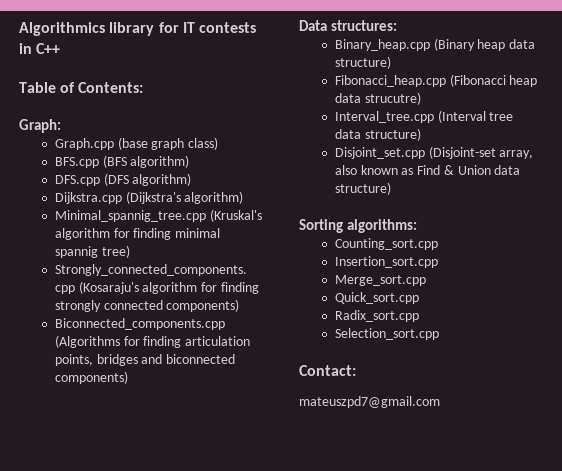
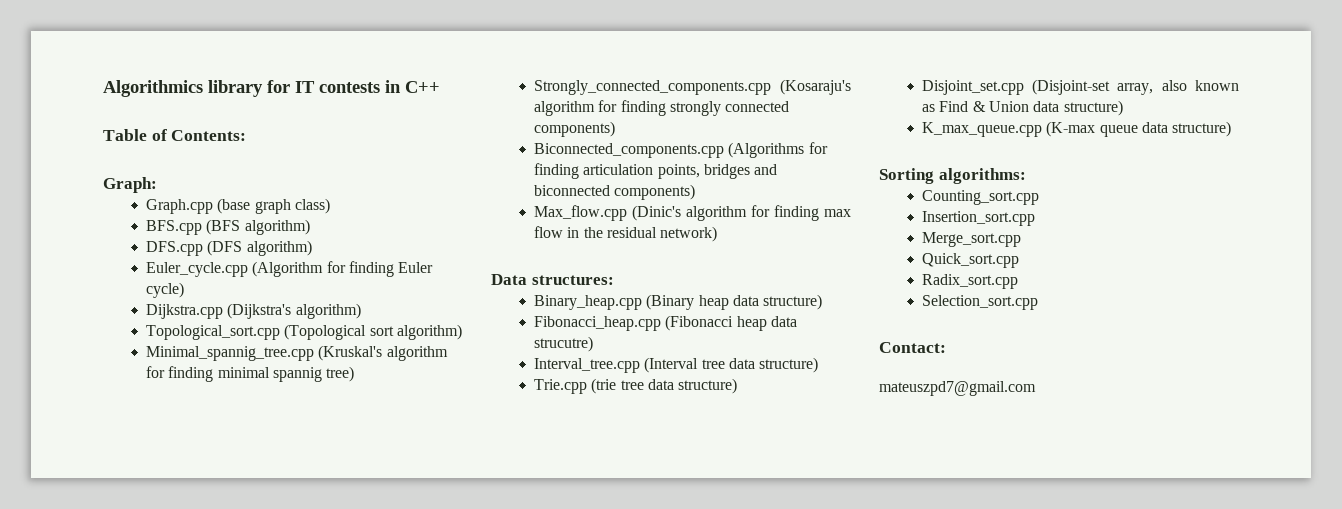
+ Euler_cycle.cpp (Algorithm for finding Euler cycle)
+ Topological_sort.cpp (Topological sort algorithm)
+ Max_flow.cpp (Dinic's algorithm for finding max flow in the residual network)
+ Trie.cpp (trie tree data structure)
+ K_max_queue.cpp (K-max queue data structure)

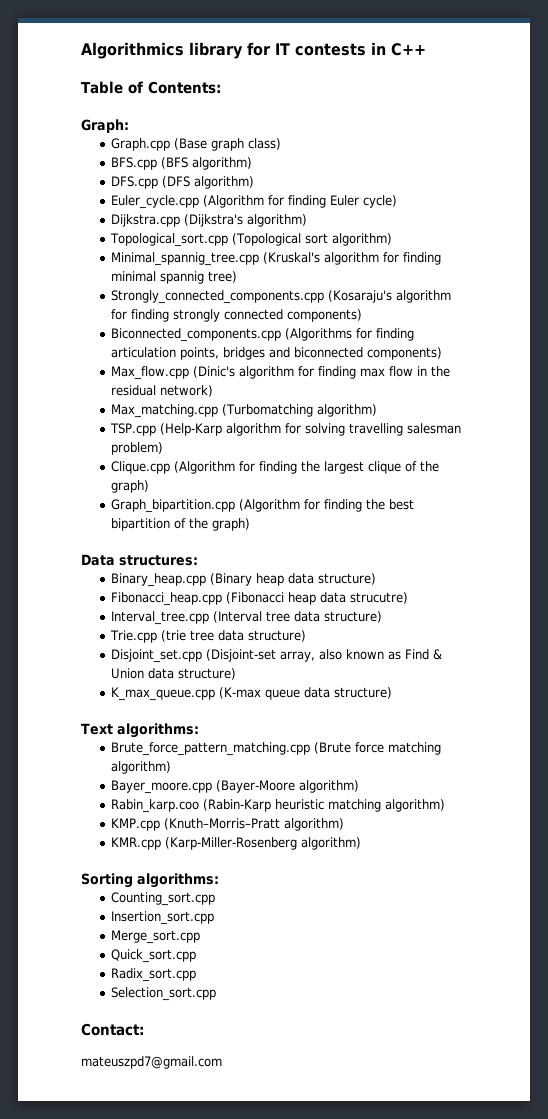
- Graph.cpp (base graph class)
+ Graph.cpp (Base graph class)
+ Max_matching.cpp (Turbomatching algorithm)
+ TSP.cpp (Help-Karp algorithm for solving travelling salesman problem)
+ Clique.cpp (Algorithm for finding the largest clique of the graph)
+ Graph_bipartition.cpp (Algorithm for finding the best bipartition of the graph)
+ Text algorithms:
+ Brute_force_pattern_matching.cpp (Brute force matching algorithm)
+ Bayer_moore.cpp (Bayer-Moore algorithm)
+ Rabin_karp.coo (Rabin-Karp heuristic matching algorithm)
+ KMP.cpp (Knuth–Morris–Pratt algorithm)
+ KMR.cpp (Karp-Miller-Rosenberg algorithm)

